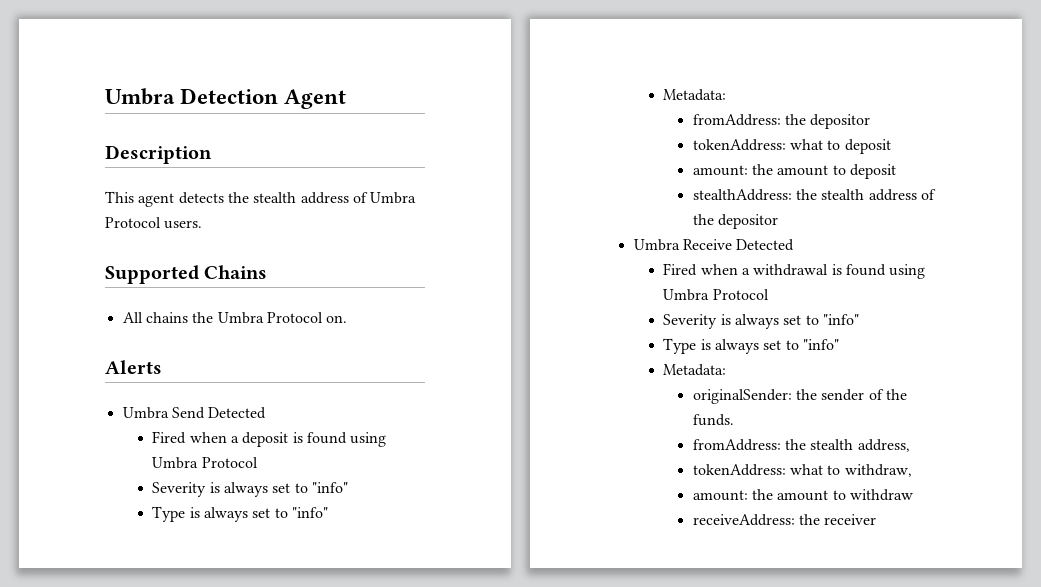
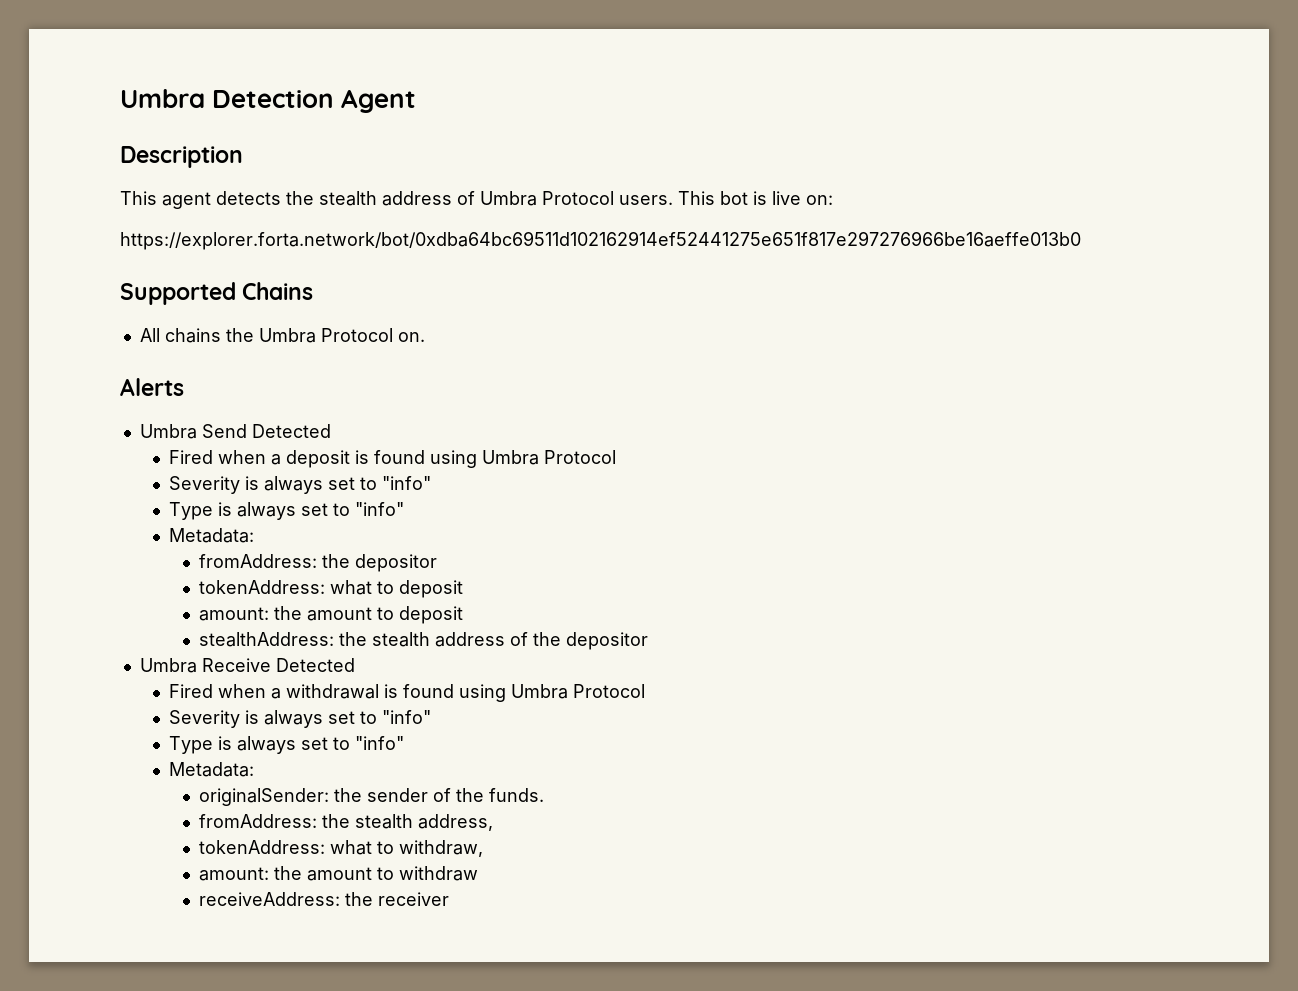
+ This bot is live on:
+ https://explorer.forta.network/bot/0xdba64bc69511d102162914ef52441275e651f817e297276966be16aeffe013b0

